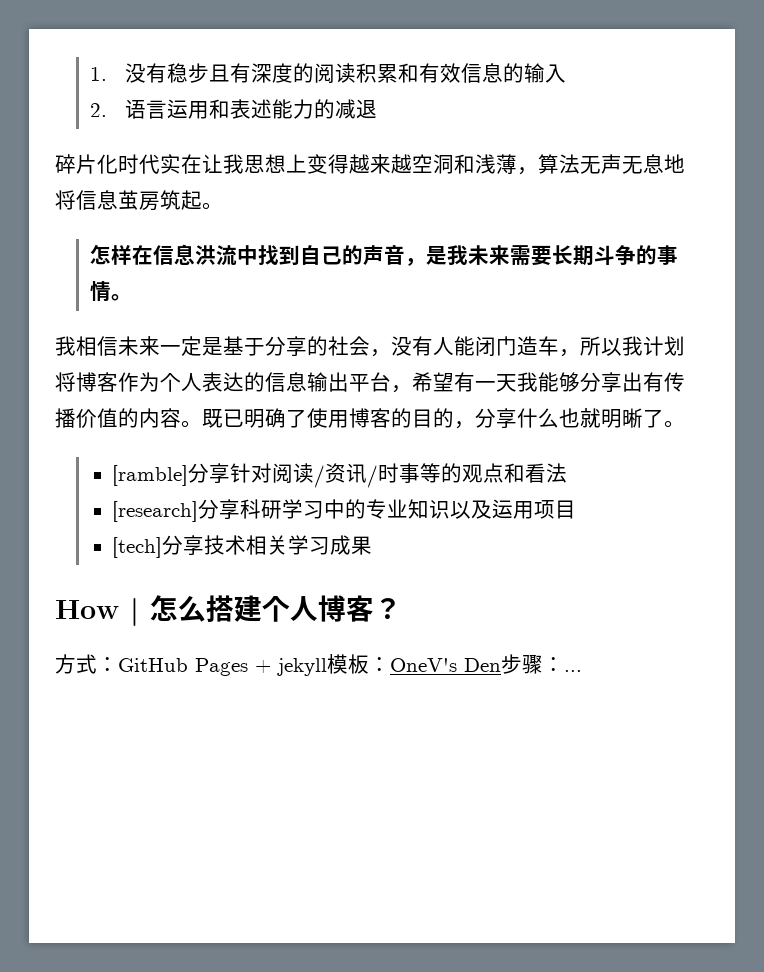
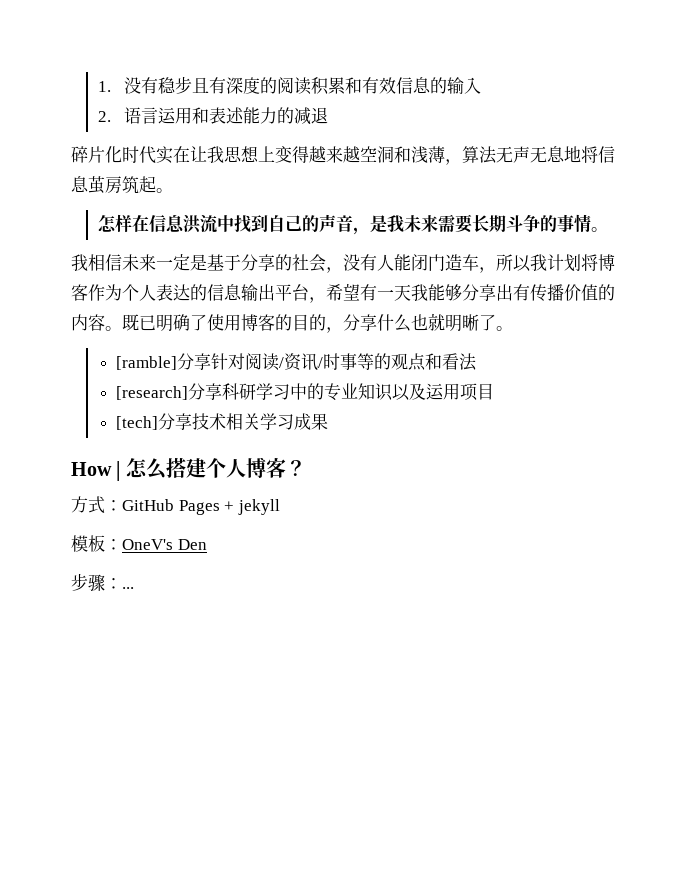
- 方式：GitHub Pages + jekyll模板：OneV's Den步骤：...
+ 方式：GitHub Pages + jekyll
+ 模板：OneV's Den
+ 步骤：...

